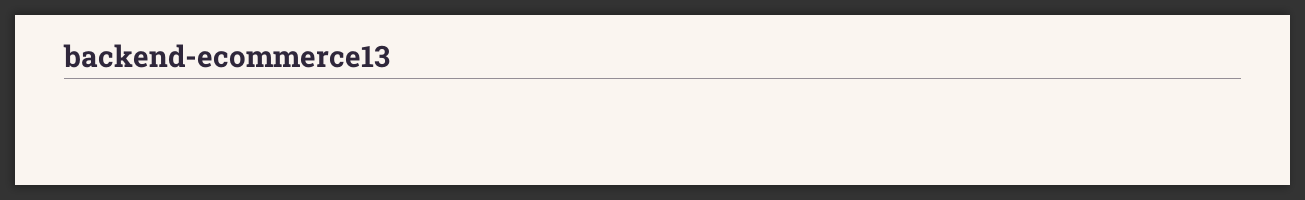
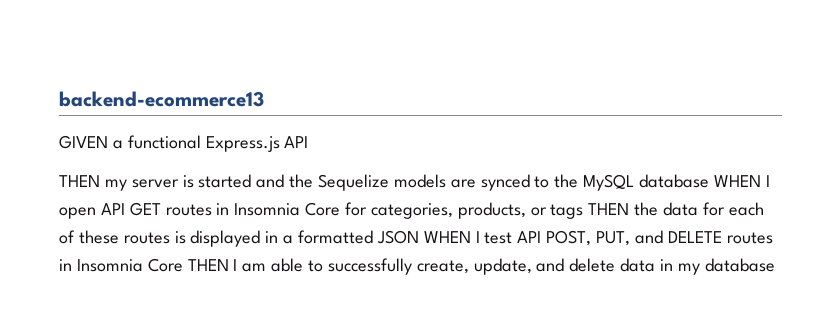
+ GIVEN a functional Express.js API
+ THEN my server is started and the Sequelize models are synced to the MySQL database WHEN I open API GET routes in Insomnia Core for categories, products, or tags THEN the data for each of these routes is displayed in a formatted JSON WHEN I test API POST, PUT, and DELETE routes in Insomnia Core THEN I am able to successfully create, update, and delete data in my database

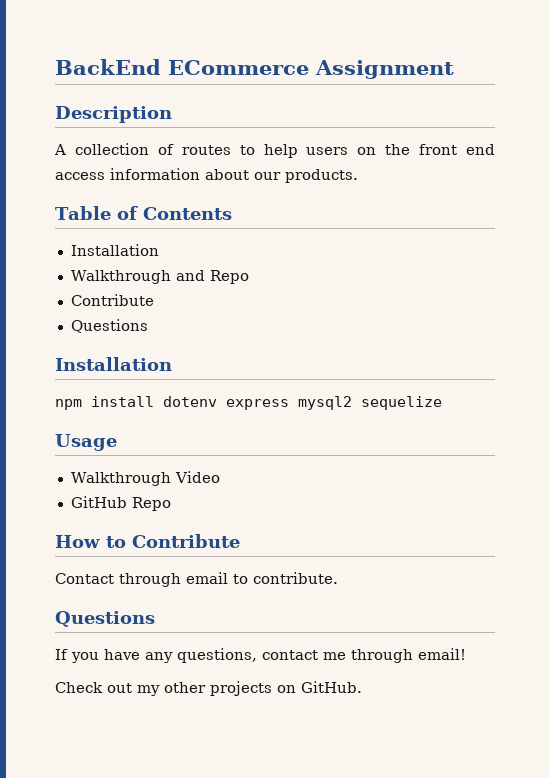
- backend-ecommerce13
- GIVEN a functional Express.js API
- THEN my server is started and the Sequelize models are synced to the MySQL database WHEN I open API GET routes in Insomnia Core for categories, products, or tags THEN the data for each of these routes is displayed in a formatted JSON WHEN I test API POST, PUT, and DELETE routes in Insomnia Core THEN I am able to successfully create, update, and delete data in my database
+ BackEnd ECommerce Assignment
+ Description
+ A collection of routes to help users on the front end access information about our products.
+ Table of Contents
+ Installation
+ Walkthrough and Repo
+ Contribute
+ Questions
+ Installation
+ npm install dotenv express mysql2 sequelize
+ Usage
+ Walkthrough Video
+ GitHub Repo
+ How to Contribute
+ Contact through email to contribute.
+ Questions
+ If you have any questions, contact me through email!
+ Check out my other projects on GitHub.

